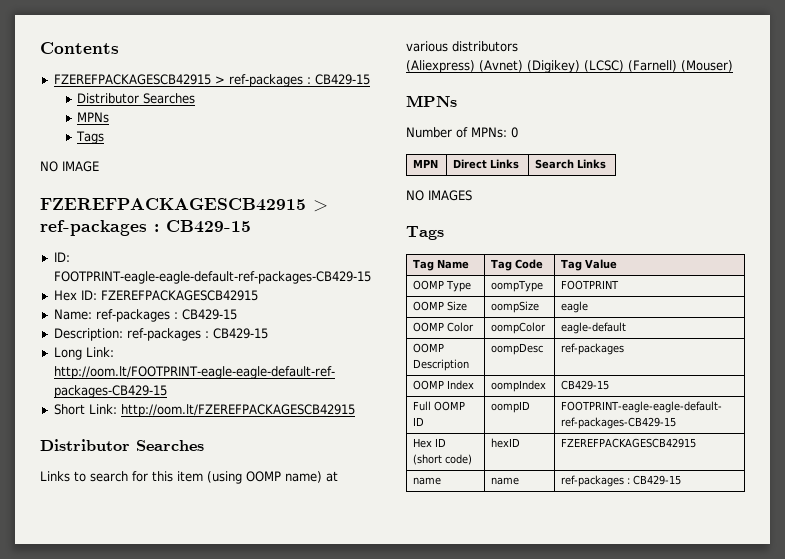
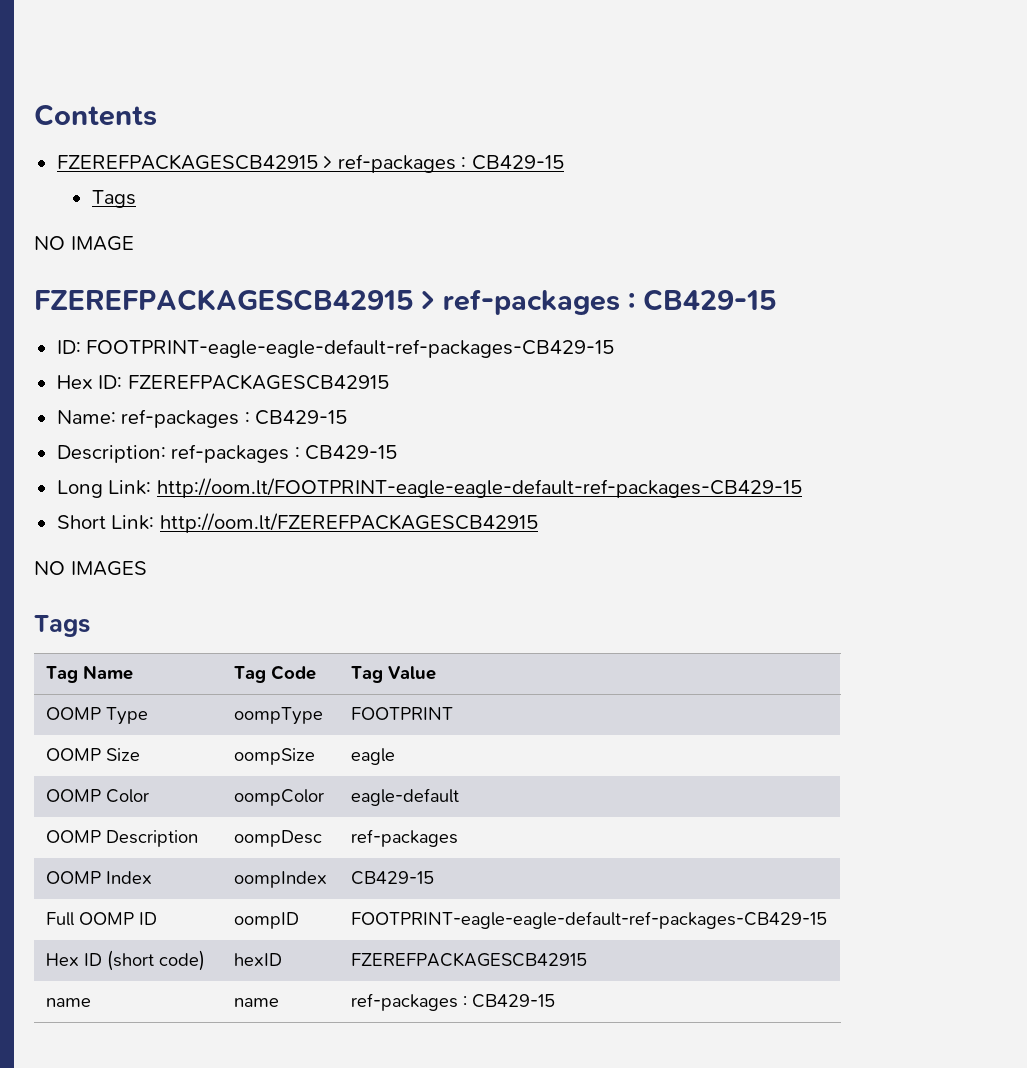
  Contents
  FZEREFPACKAGESCB42915 > ref-packages : CB429-15
- Distributor Searches
- MPNs
  Short Link: http://oom.lt/FZEREFPACKAGESCB42915
- Distributor Searches
- Links to search for this item (using OOMP name) at various distributors
- (Aliexpress) (Avnet) (Digikey) (LCSC) (Farnell) (Mouser)
- MPNs
- Number of MPNs: 0
- MPN | Direct Links | Search Links

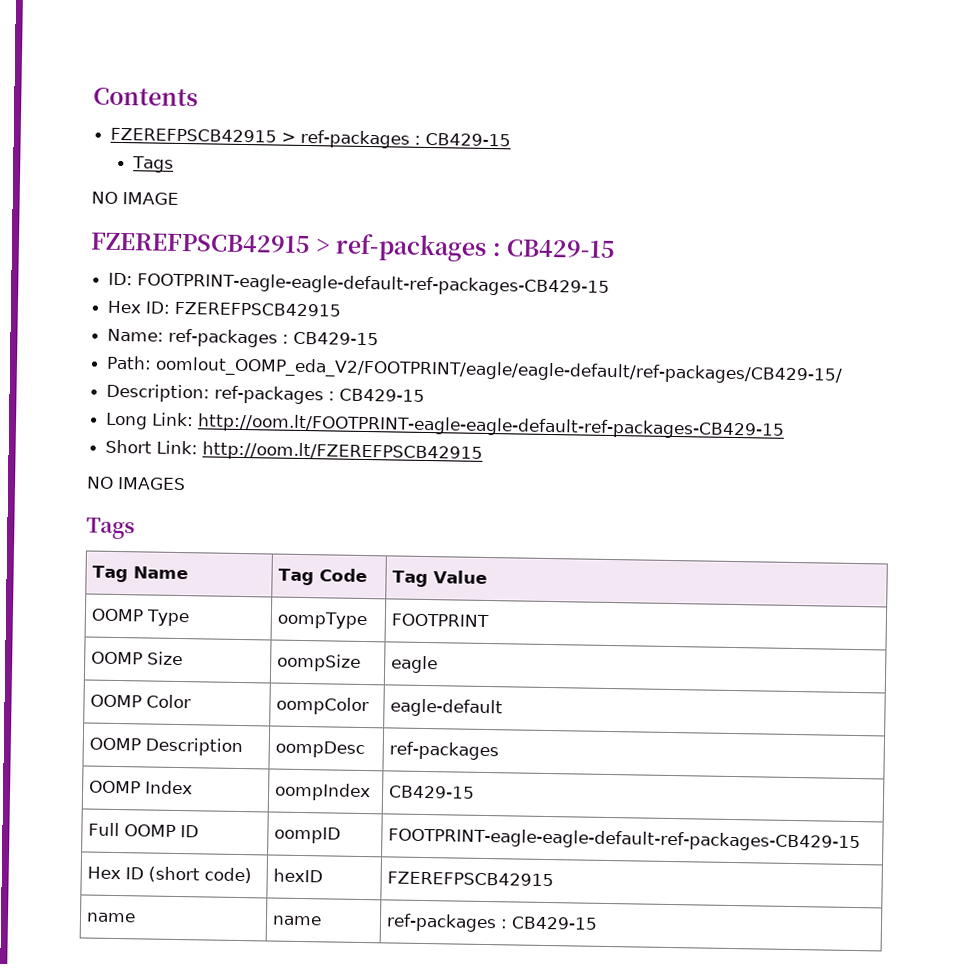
  Contents
- FZEREFPACKAGESCB42915 > ref-packages : CB429-15
+ FZEREFPSCB42915 > ref-packages : CB429-15
  NO IMAGE
- FZEREFPACKAGESCB42915 > ref-packages : CB429-15
+ FZEREFPSCB42915 > ref-packages : CB429-15
- Hex ID: FZEREFPACKAGESCB42915
+ Hex ID: FZEREFPSCB42915
+ Path: oomlout_OOMP_eda_V2/FOOTPRINT/eagle/eagle-default/ref-packages/CB429-15/
- Short Link: http://oom.lt/FZEREFPACKAGESCB42915
+ Short Link: http://oom.lt/FZEREFPSCB42915
- Hex ID (short code) | hexID | FZEREFPACKAGESCB42915
+ Hex ID (short code) | hexID | FZEREFPSCB42915

